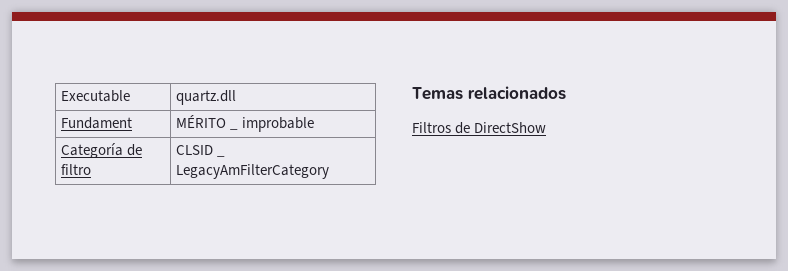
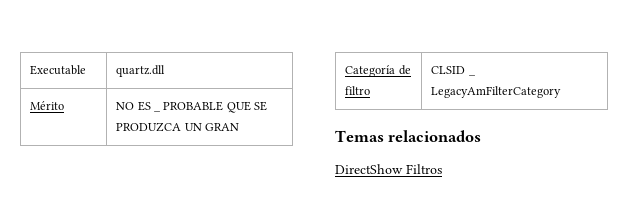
- Fundament | MÉRITO _ improbable
+ Mérito | NO ES _ PROBABLE QUE SE PRODUZCA UN GRAN
- Filtros de DirectShow
+ DirectShow Filtros

